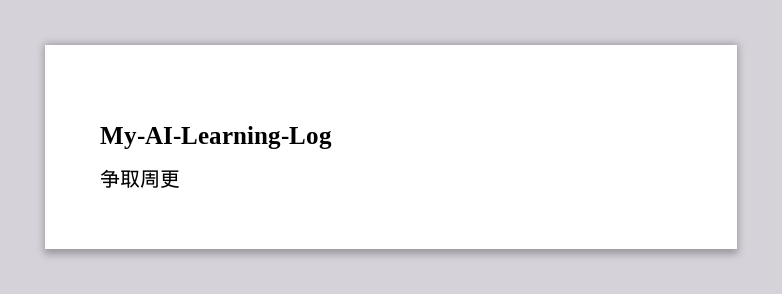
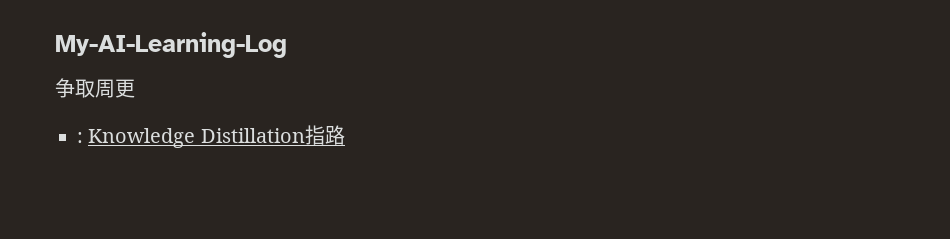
+ : Knowledge Distillation指路

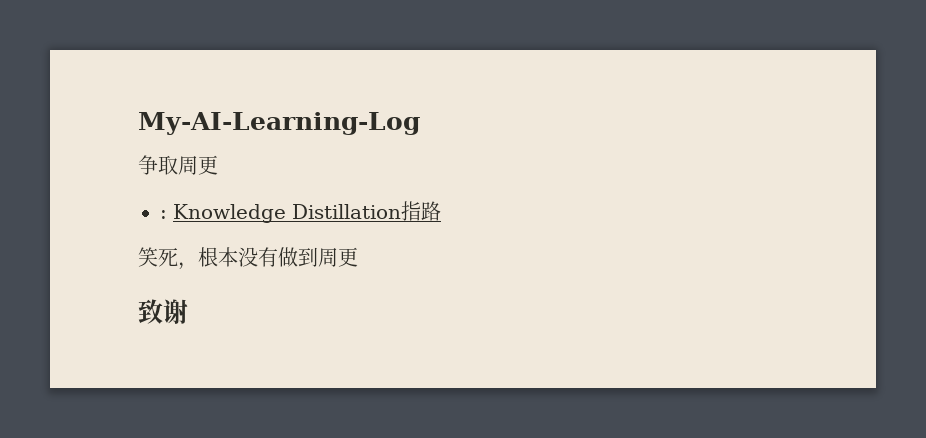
+ 笑死，根本没有做到周更
+ 致谢

